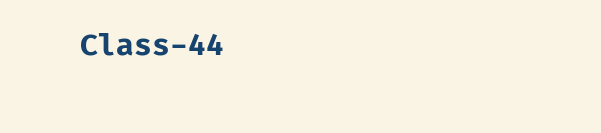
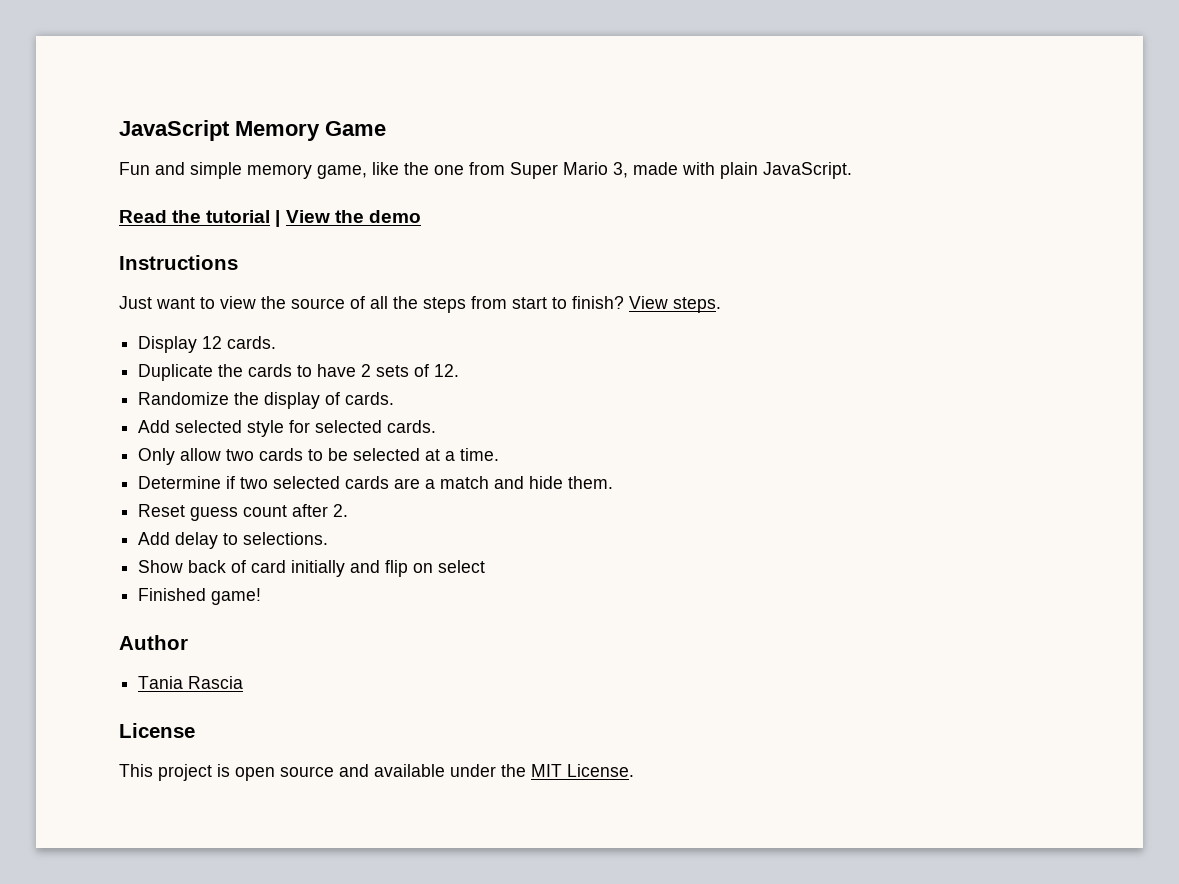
- Class-44
+ JavaScript Memory Game
+ Fun and simple memory game, like the one from Super Mario 3, made with plain JavaScript.
+ Read the tutorial | View the demo
+ Instructions
+ Just want to view the source of all the steps from start to finish? View steps.
+ Display 12 cards.
+ Duplicate the cards to have 2 sets of 12.
+ Randomize the display of cards.
+ Add selected style for selected cards.
+ Only allow two cards to be selected at a time.
+ Determine if two selected cards are a match and hide them.
+ Reset guess count after 2.
+ Add delay to selections.
+ Show back of card initially and flip on select
+ Finished game!
+ Author
+ Tania Rascia
+ License
+ This project is open source and available under the MIT License.

